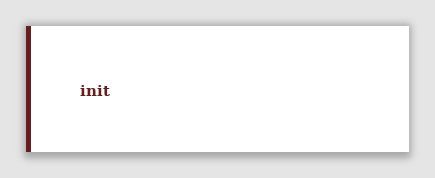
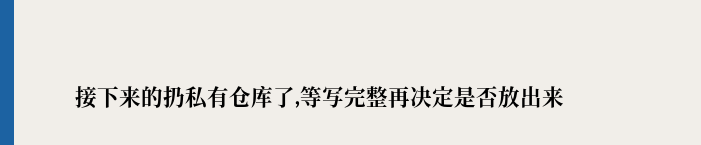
- init
+ 接下来的扔私有仓库了,等写完整再决定是否放出来

